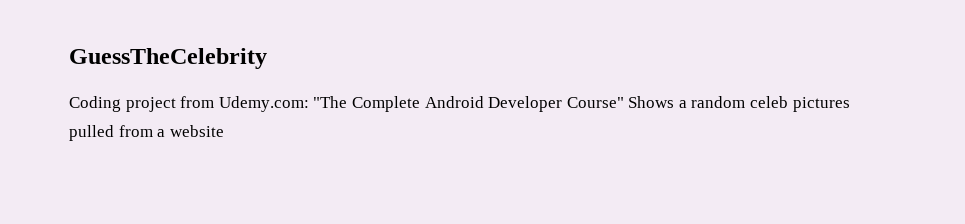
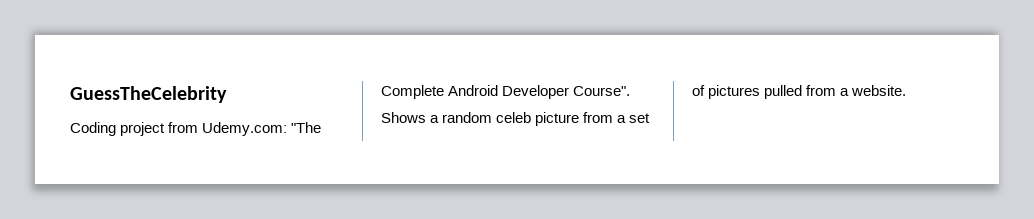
- Coding project from Udemy.com: "The Complete Android Developer Course" Shows a random celeb pictures pulled from a website
+ Coding project from Udemy.com: "The Complete Android Developer Course".
+ Shows a random celeb picture from a set of pictures pulled from a website.

